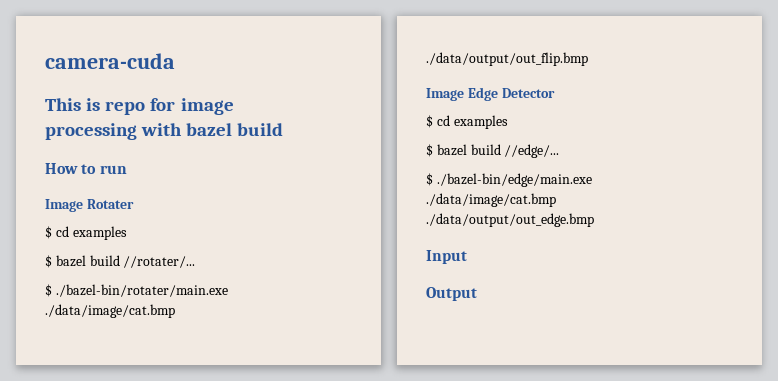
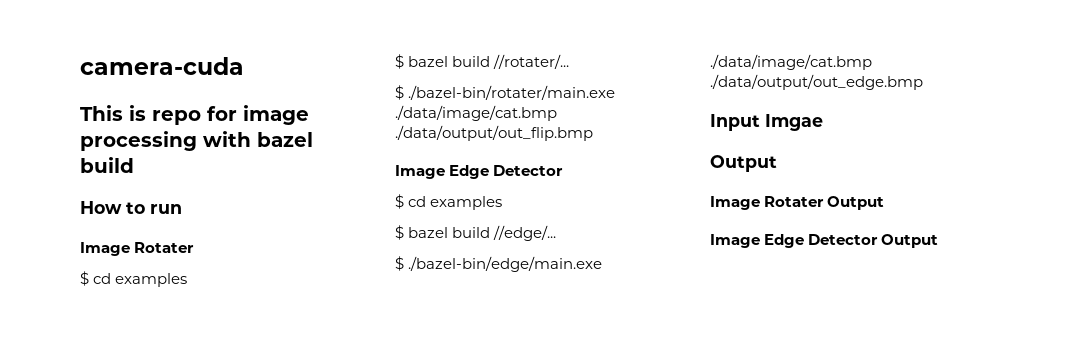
- Input
+ Input Imgae
  Output
+ Image Rotater Output
+ Image Edge Detector Output

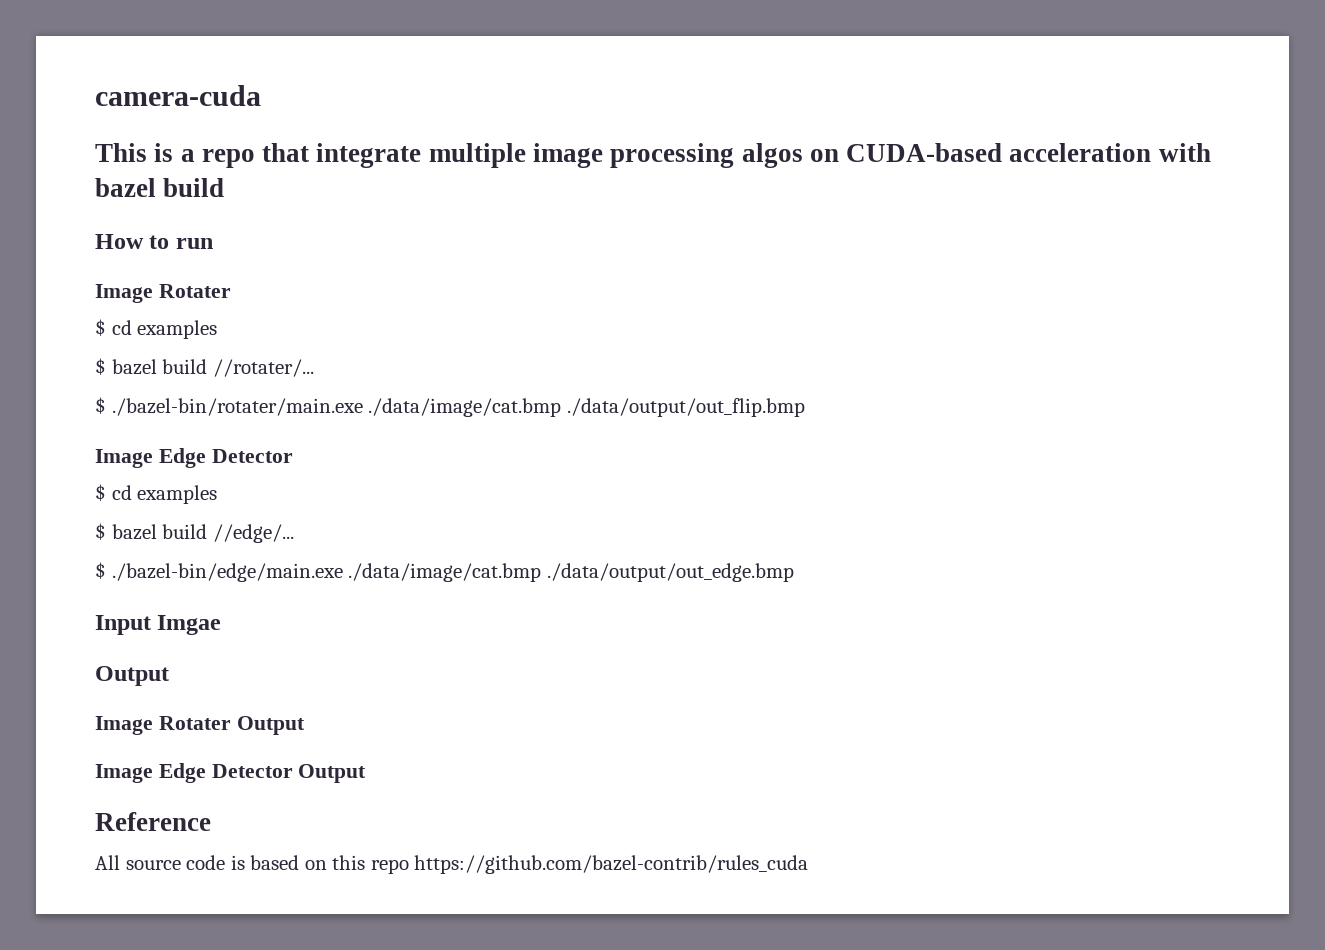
- This is repo for image processing with bazel build
+ This is a repo that integrate multiple image processing algos on CUDA-based acceleration with bazel build
+ Reference
+ All source code is based on this repo https://github.com/bazel-contrib/rules_cuda

